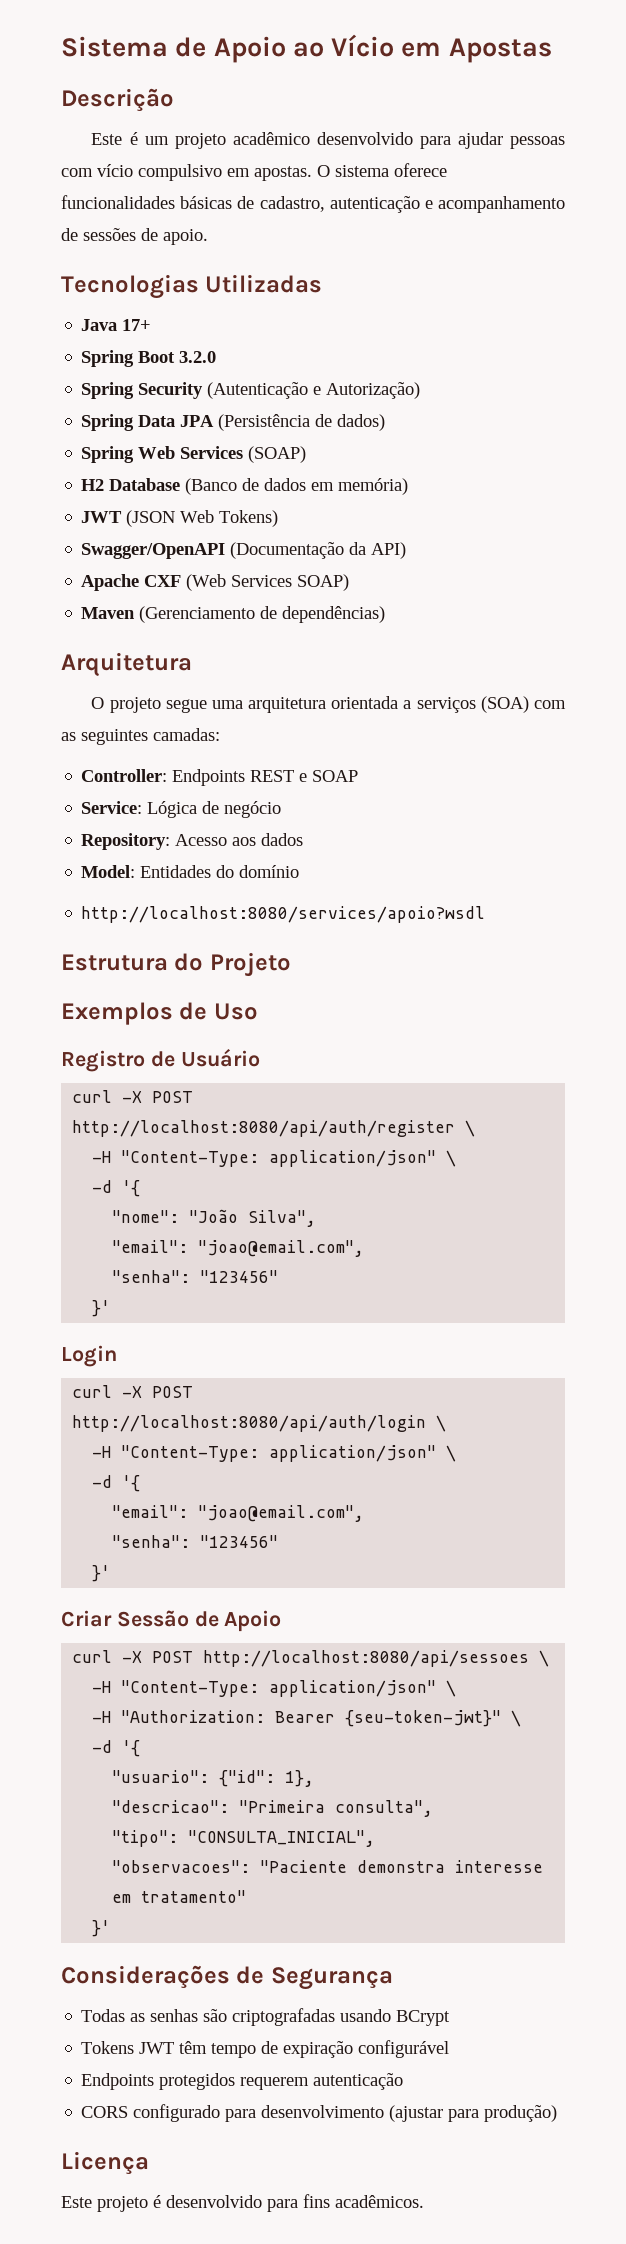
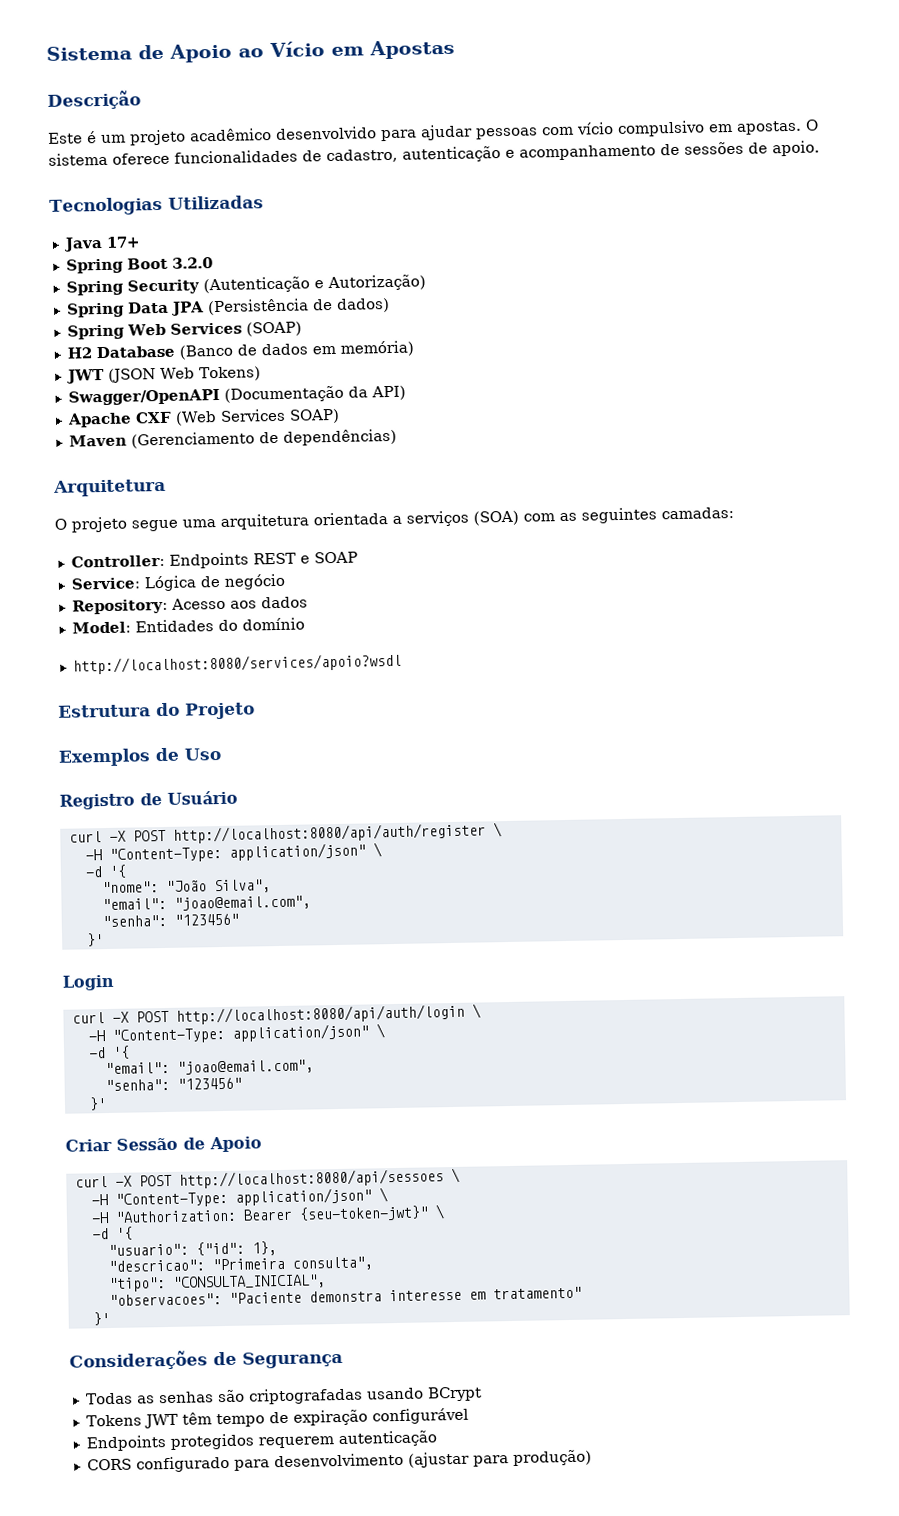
- O sistema oferece funcionalidades básicas de cadastro, autenticação e acompanhamento de sessões de apoio.
+ O sistema oferece funcionalidades de cadastro, autenticação e acompanhamento de sessões de apoio.
- Licença
- Este projeto é desenvolvido para fins acadêmicos.

